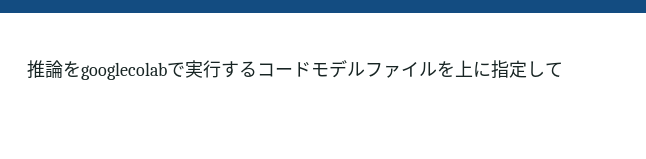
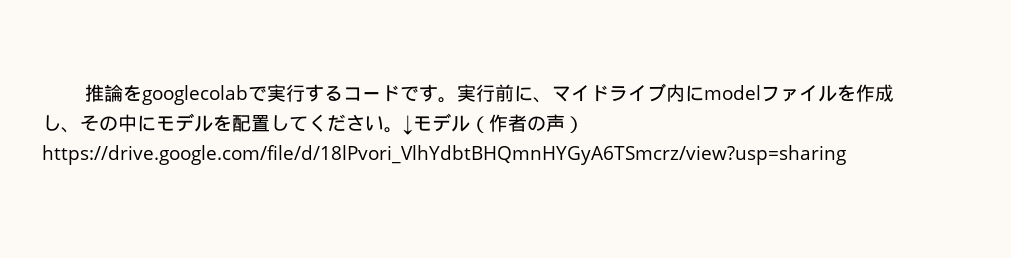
- 推論をgooglecolabで実行するコードモデルファイルを上に指定して
+ 推論をgooglecolabで実行するコードです。実行前に、マイドライブ内にmodelファイルを作成し、その中にモデルを配置してください。↓モデル（作者の声）https://drive.google.com/file/d/18lPvori_VlhYdbtBHQmnHYGyA6TSmcrz/view?usp=sharing

